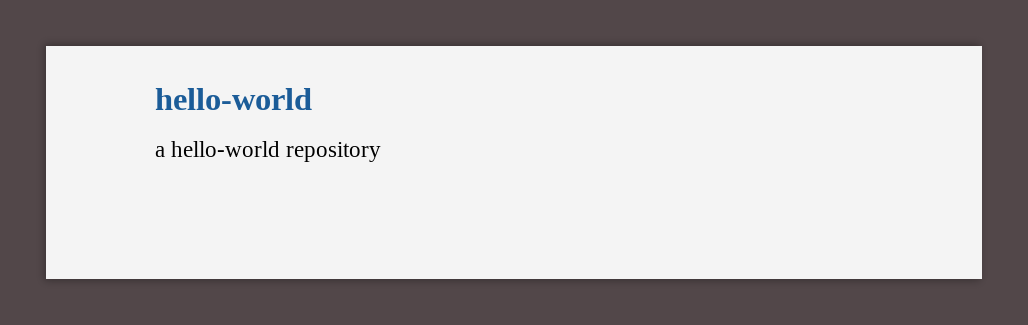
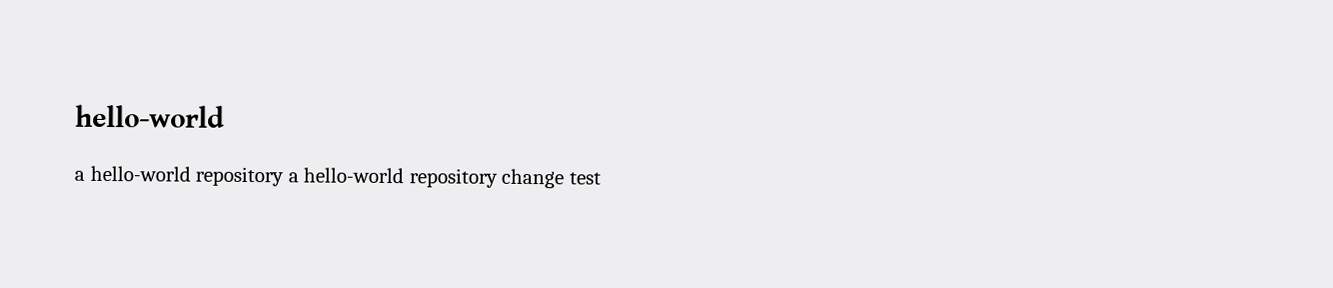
- a hello-world repository
+ a hello-world repository a hello-world repository change test

